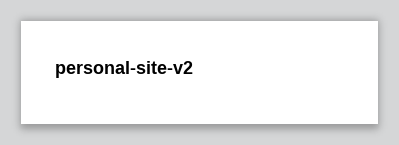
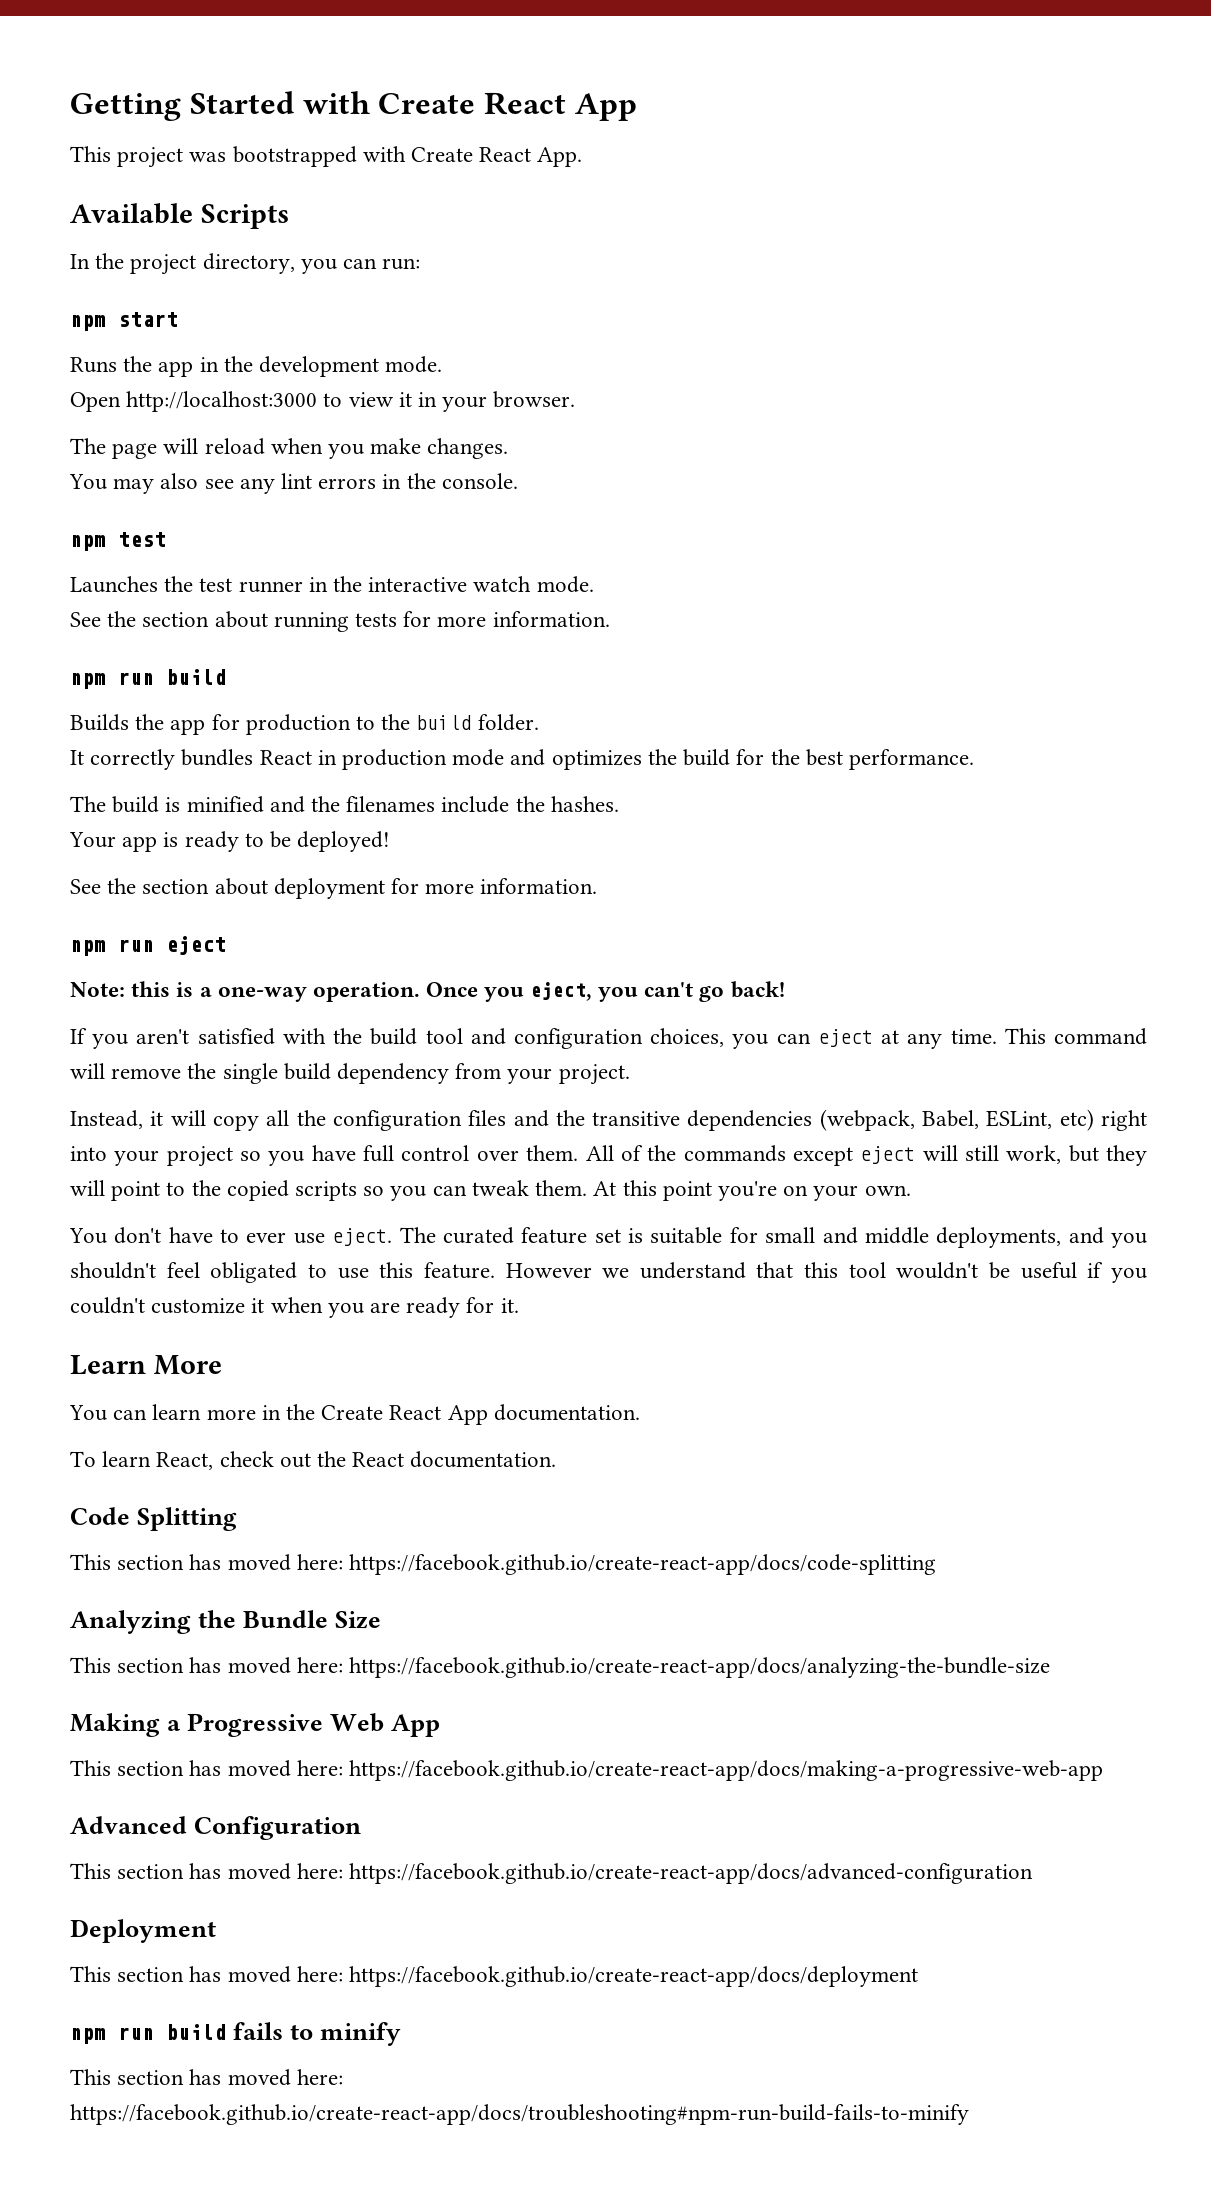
- personal-site-v2
+ Getting Started with Create React App
+ This project was bootstrapped with Create React App.
+ Available Scripts
+ In the project directory, you can run:
+ npm start
+ Runs the app in the development mode.
+ Open http://localhost:3000 to view it in your browser.
+ The page will reload when you make changes.
+ You may also see any lint errors in the console.
+ npm test
+ Launches the test runner in the interactive watch mode.
+ See the section about running tests for more information.
+ npm run build
+ Builds the app for production to the build folder.
+ It correctly bundles React in production mode and optimizes the build for the best performance.
+ The build is minified and the filenames include the hashes.
+ Your app is ready to be deployed!
+ See the section about deployment for more information.
+ npm run eject
+ Note: this is a one-way operation. Once you eject, you can't go back!
+ If you aren't satisfied with the build tool and configuration choices, you can eject at any time. This command will remove the single build dependency from your project.
+ Instead, it will copy all the configuration files and the transitive dependencies (webpack, Babel, ESLint, etc) right into your project so you have full control over them. All of the commands except eject will still work, but they will point to the copied scripts so you can tweak them. At this point you're on your own.
+ You don't have to ever use eject. The curated feature set is suitable for small and middle deployments, and you shouldn't feel obligated to use this feature. However we understand that this tool wouldn't be useful if you couldn't customize it when you are ready for it.
+ Learn More
+ You can learn more in the Create React App documentation.
+ To learn React, check out the React documentation.
+ Code Splitting
+ This section has moved here: https://facebook.github.io/create-react-app/docs/code-splitting
+ Analyzing the Bundle Size
+ This section has moved here: https://facebook.github.io/create-react-app/docs/analyzing-the-bundle-size
+ Making a Progressive Web App
+ This section has moved here: https://facebook.github.io/create-react-app/docs/making-a-progressive-web-app
+ Advanced Configuration
+ This section has moved here: https://facebook.github.io/create-react-app/docs/advanced-configuration
+ Deployment
+ This section has moved here: https://facebook.github.io/create-react-app/docs/deployment
+ npm run build fails to minify
+ This section has moved here: https://facebook.github.io/create-react-app/docs/troubleshooting#npm-run-build-fails-to-minify

